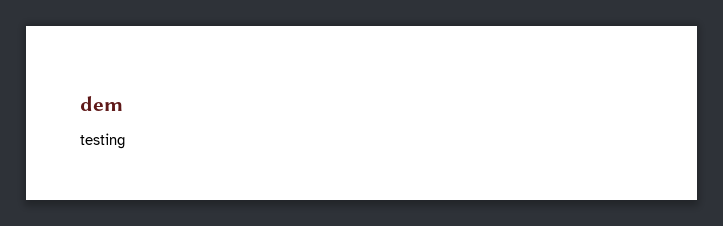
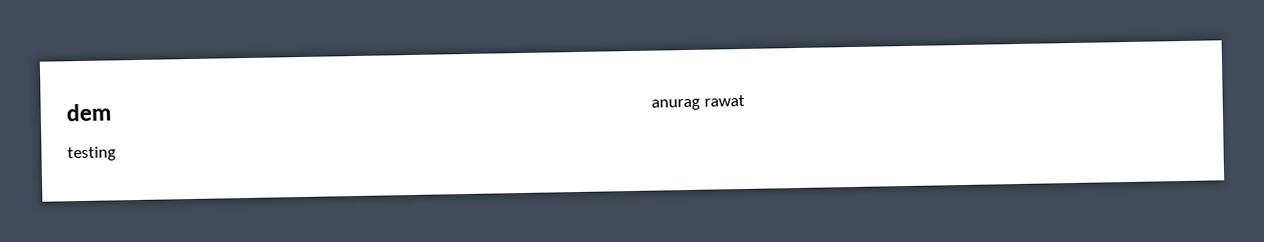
+ anurag rawat

